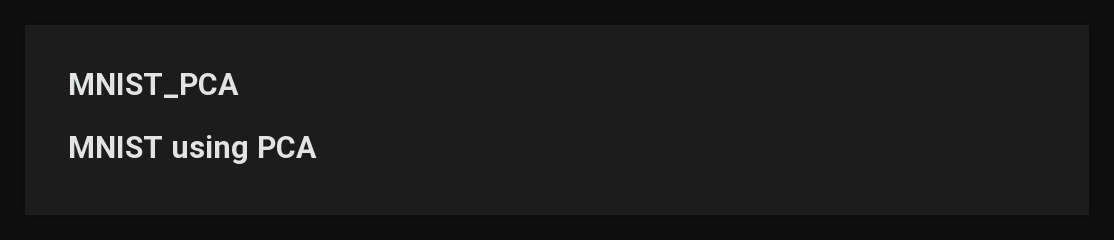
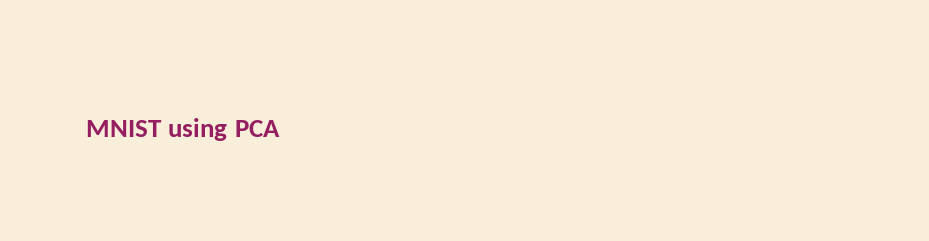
- MNIST_PCA

